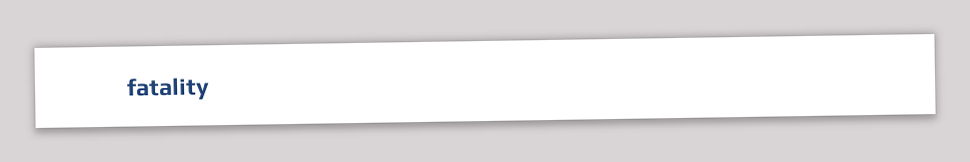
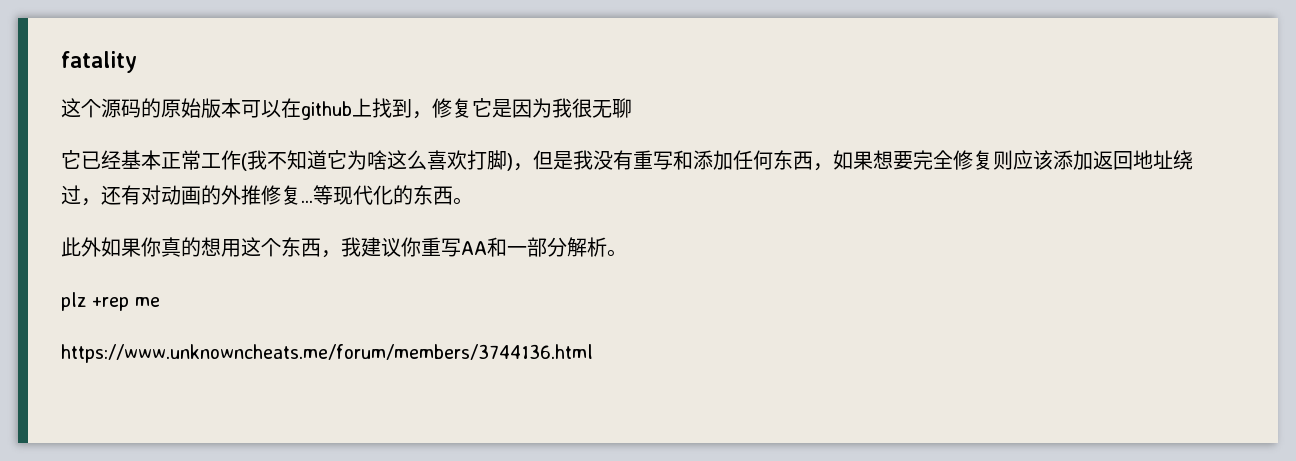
+ 这个源码的原始版本可以在github上找到，修复它是因为我很无聊
+ 它已经基本正常工作(我不知道它为啥这么喜欢打脚)，但是我没有重写和添加任何东西，如果想要完全修复则应该添加返回地址绕过，还有对动画的外推修复...等现代化的东西。
+ 此外如果你真的想用这个东西，我建议你重写AA和一部分解析。
+ plz +rep me
+ https://www.unknowncheats.me/forum/members/3744136.html

